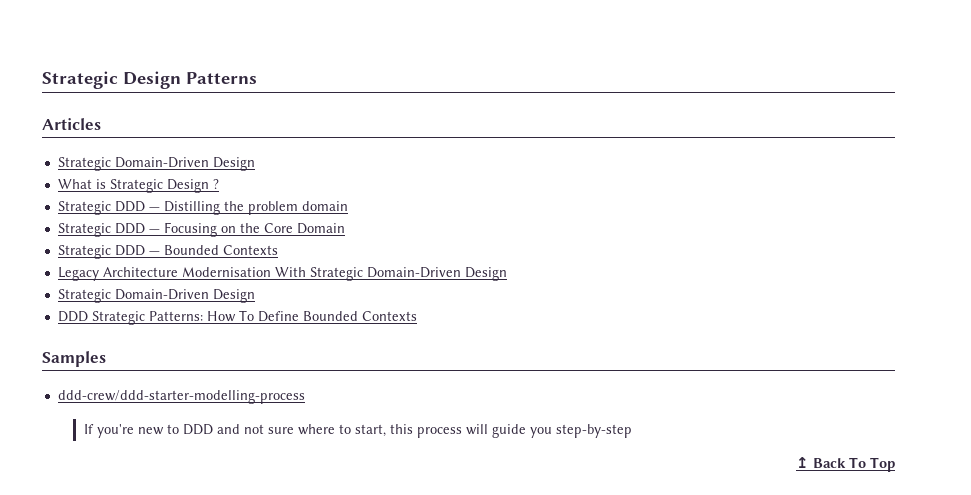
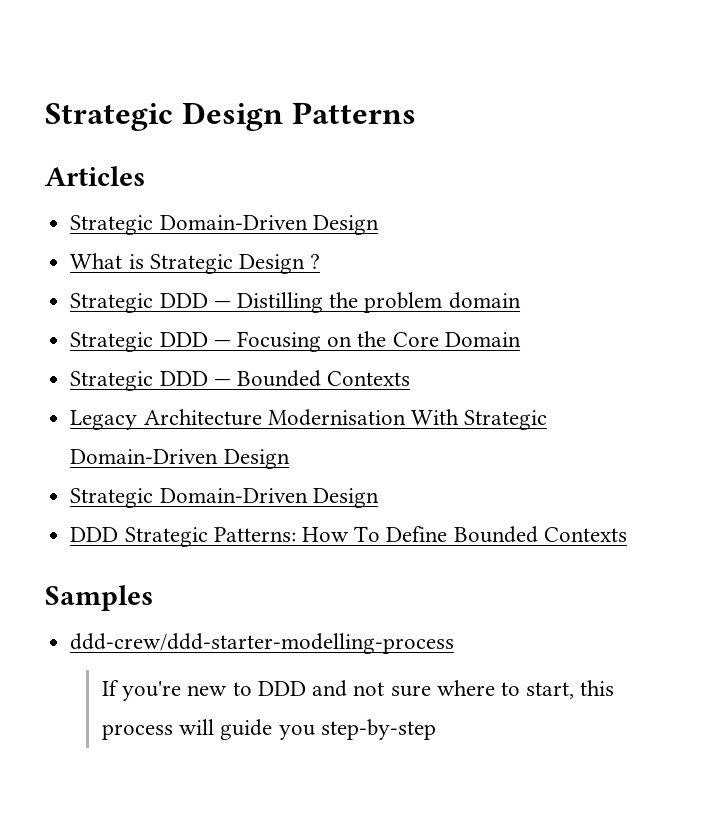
- ↥ Back To Top

